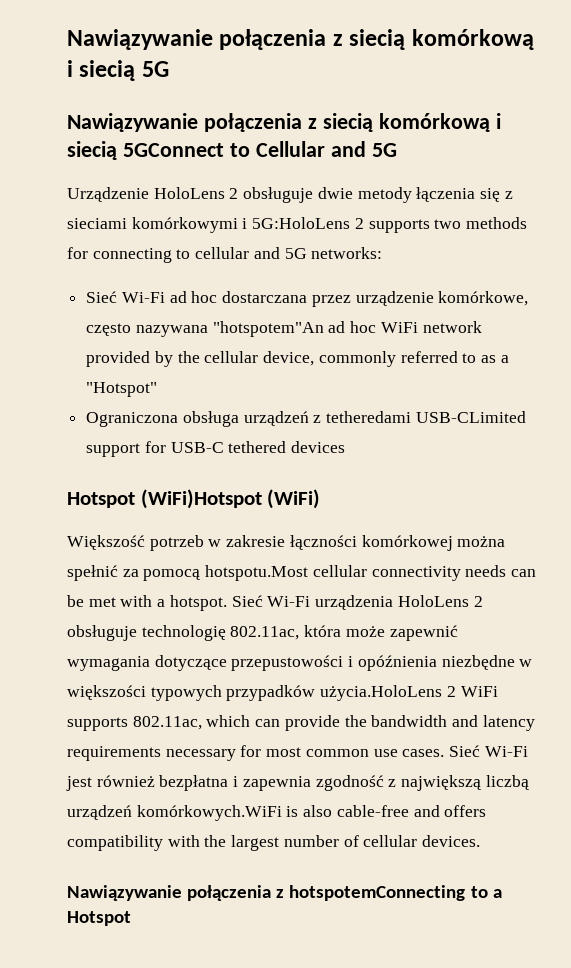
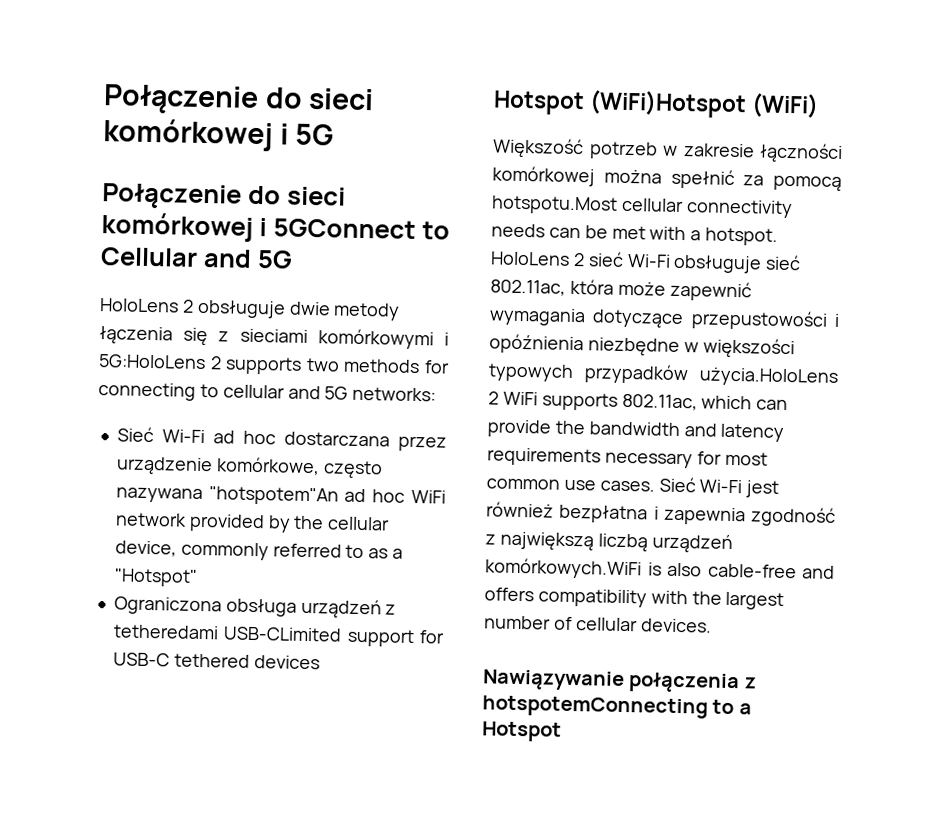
- Nawiązywanie połączenia z siecią komórkową i siecią 5G
- Nawiązywanie połączenia z siecią komórkową i siecią 5GConnect to Cellular and 5G
+ Połączenie do sieci komórkowej i 5G
+ Połączenie do sieci komórkowej i 5GConnect to Cellular and 5G
- Urządzenie HoloLens 2 obsługuje dwie metody łączenia się z sieciami komórkowymi i 5G:HoloLens 2 supports two methods for connecting to cellular and 5G networks:
+ HoloLens 2 obsługuje dwie metody łączenia się z sieciami komórkowymi i 5G:HoloLens 2 supports two methods for connecting to cellular and 5G networks:
- Sieć Wi-Fi urządzenia HoloLens 2 obsługuje technologię 802.11ac, która może zapewnić wymagania dotyczące przepustowości i opóźnienia niezbędne w większości typowych przypadków użycia.HoloLens 2 WiFi supports 802.11ac, which can provide the bandwidth and latency requirements necessary for most common use cases.
+ HoloLens 2 sieć Wi-Fi obsługuje sieć 802.11ac, która może zapewnić wymagania dotyczące przepustowości i opóźnienia niezbędne w większości typowych przypadków użycia.HoloLens 2 WiFi supports 802.11ac, which can provide the bandwidth and latency requirements necessary for most common use cases.

